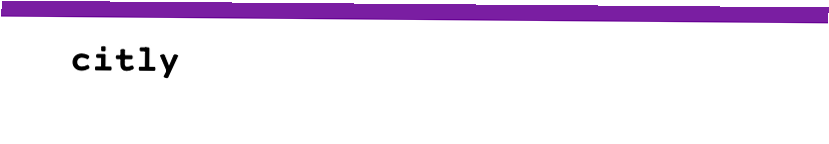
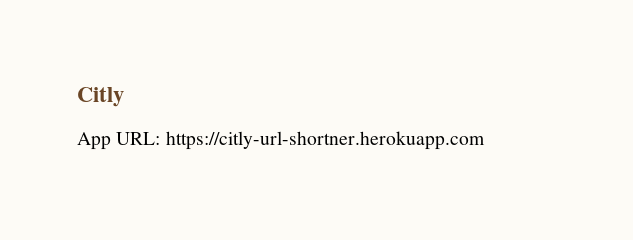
- citly
+ Citly
+ App URL: https://citly-url-shortner.herokuapp.com

